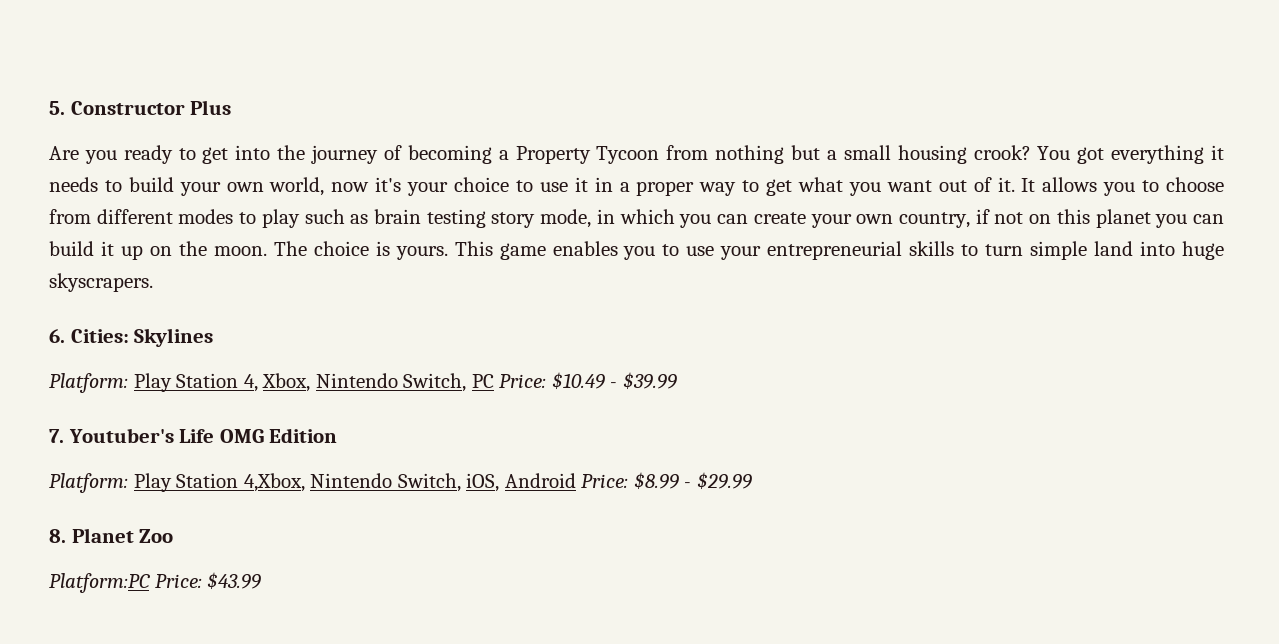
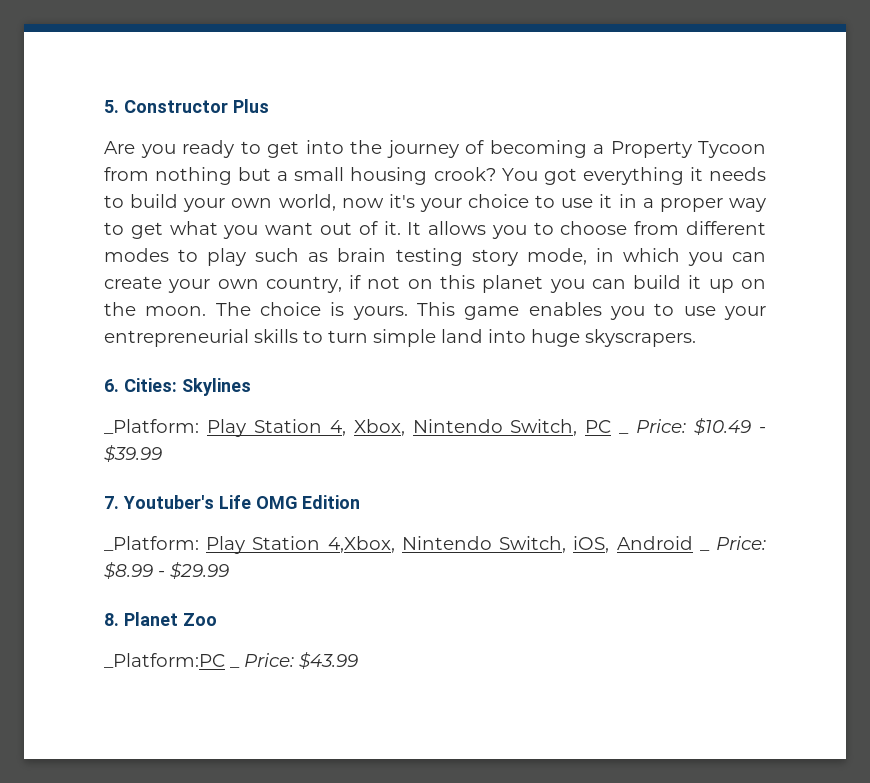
- Platform: Play Station 4, Xbox, Nintendo Switch, PC Price: $10.49 - $39.99
+ _Platform: Play Station 4, Xbox, Nintendo Switch, PC _ Price: $10.49 - $39.99
- Platform: Play Station 4,Xbox, Nintendo Switch, iOS, Android Price: $8.99 - $29.99
+ _Platform: Play Station 4,Xbox, Nintendo Switch, iOS, Android _ Price: $8.99 - $29.99
- Platform:PC Price: $43.99
+ _Platform:PC _ Price: $43.99

